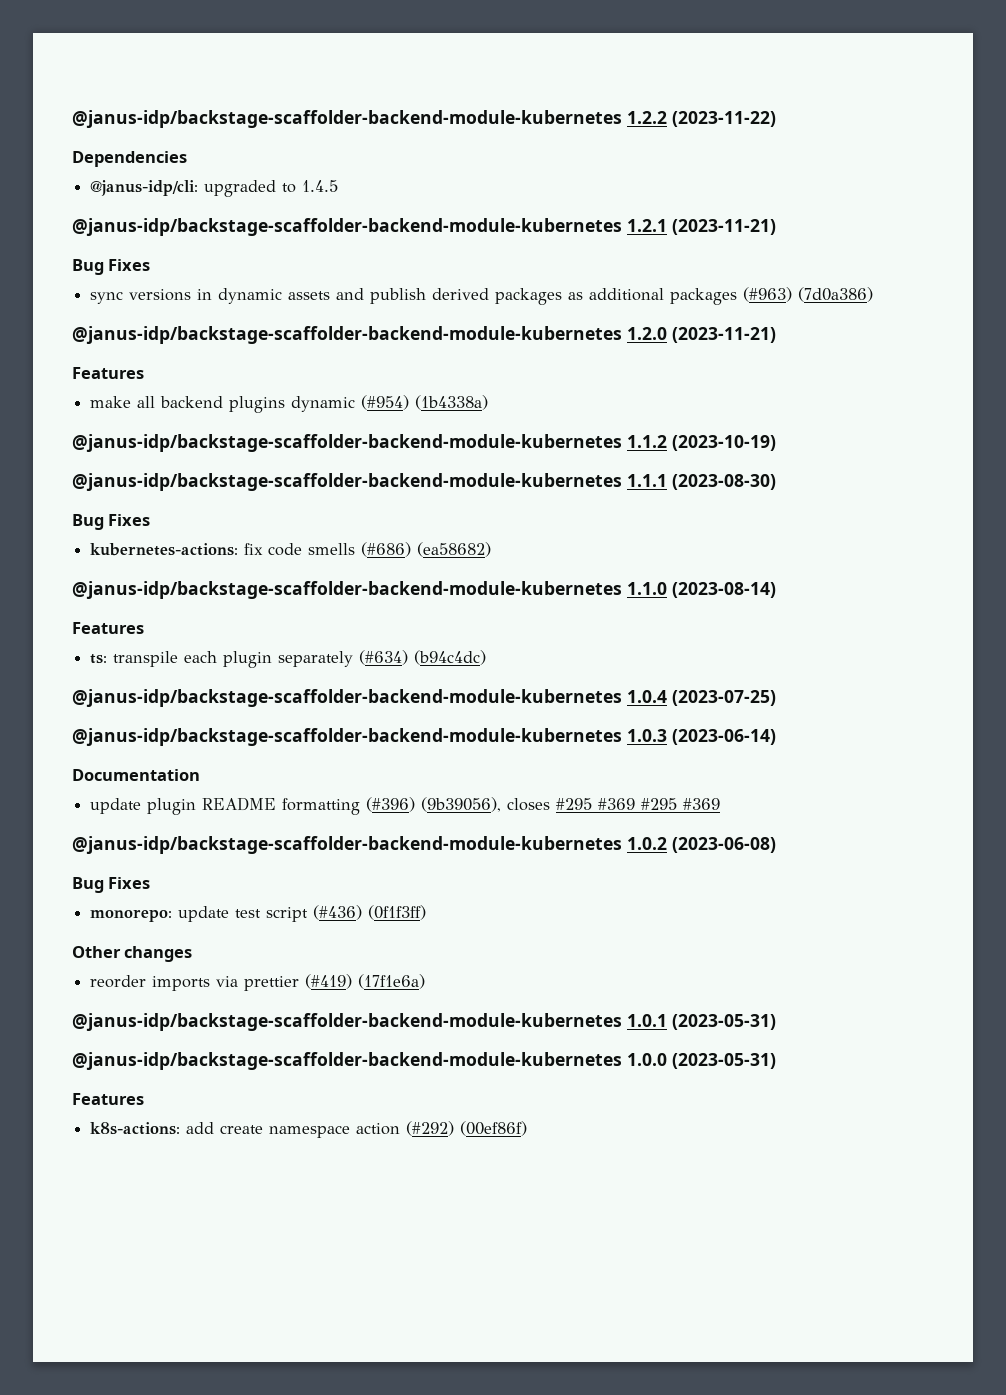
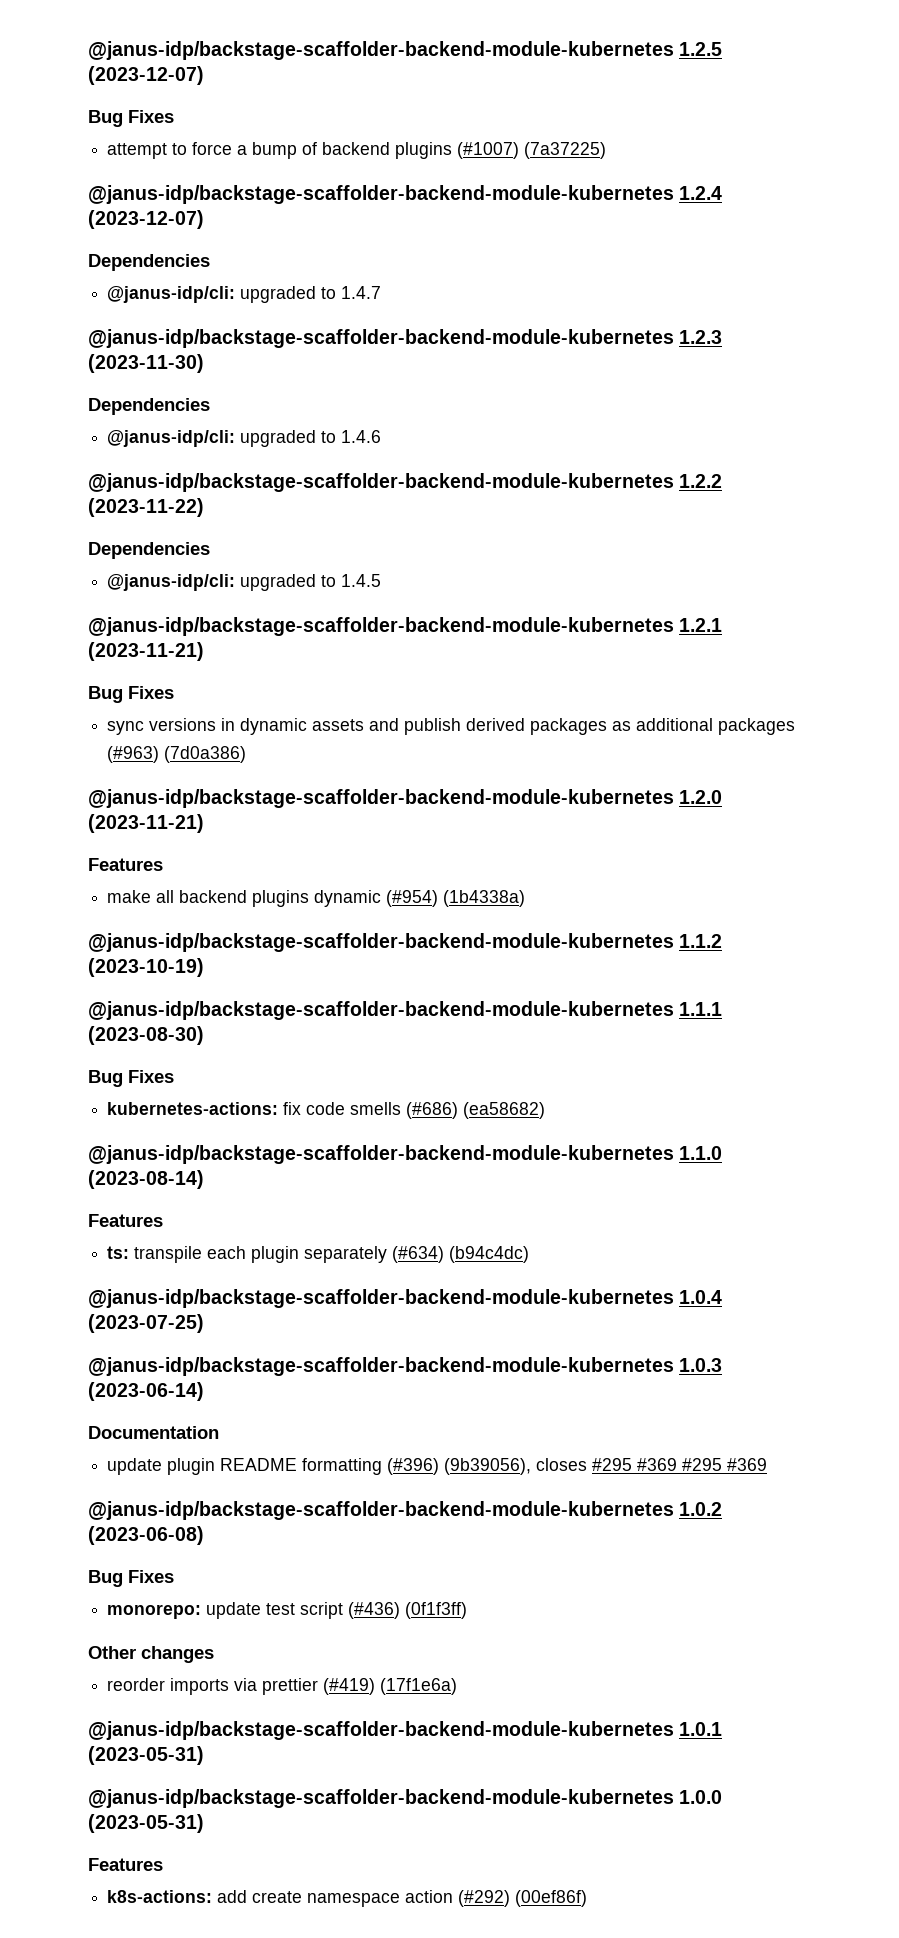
+ @janus-idp/backstage-scaffolder-backend-module-kubernetes 1.2.5 (2023-12-07)
+ Bug Fixes
+ attempt to force a bump of backend plugins (#1007) (7a37225)
+ @janus-idp/backstage-scaffolder-backend-module-kubernetes 1.2.4 (2023-12-07)
+ Dependencies
+ @janus-idp/cli: upgraded to 1.4.7
+ @janus-idp/backstage-scaffolder-backend-module-kubernetes 1.2.3 (2023-11-30)
+ Dependencies
+ @janus-idp/cli: upgraded to 1.4.6

